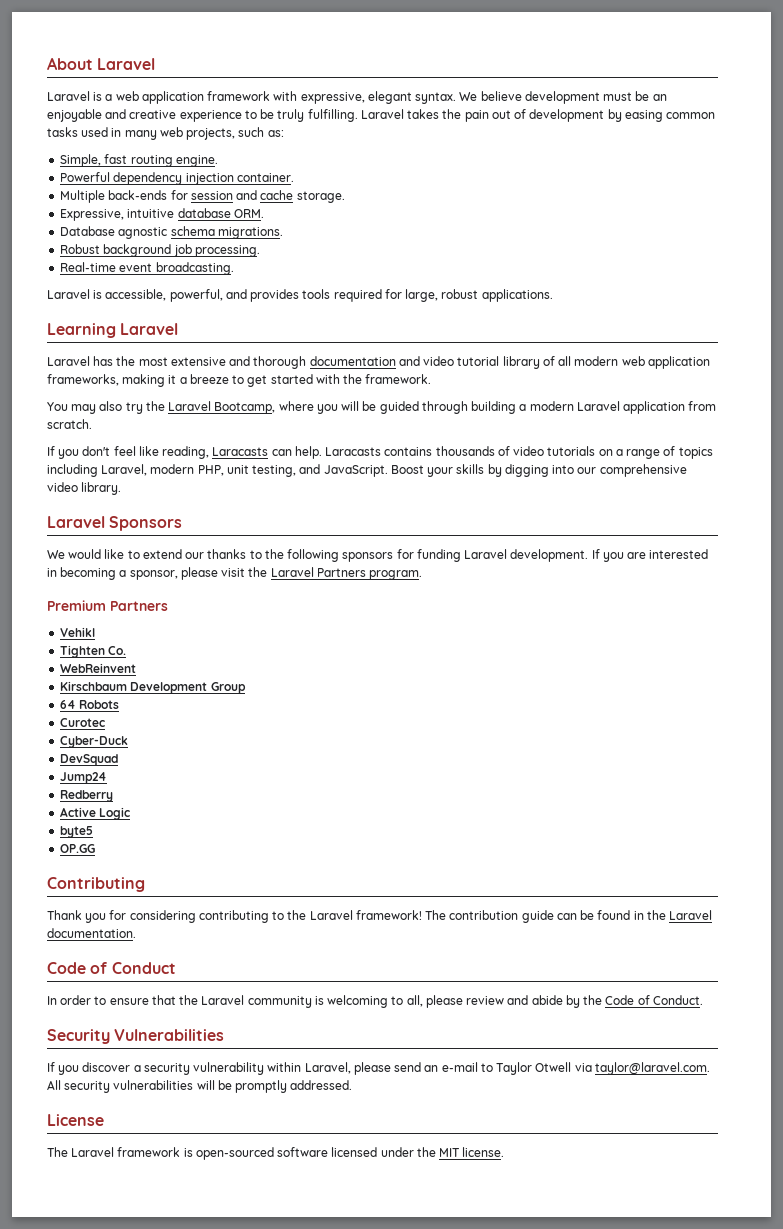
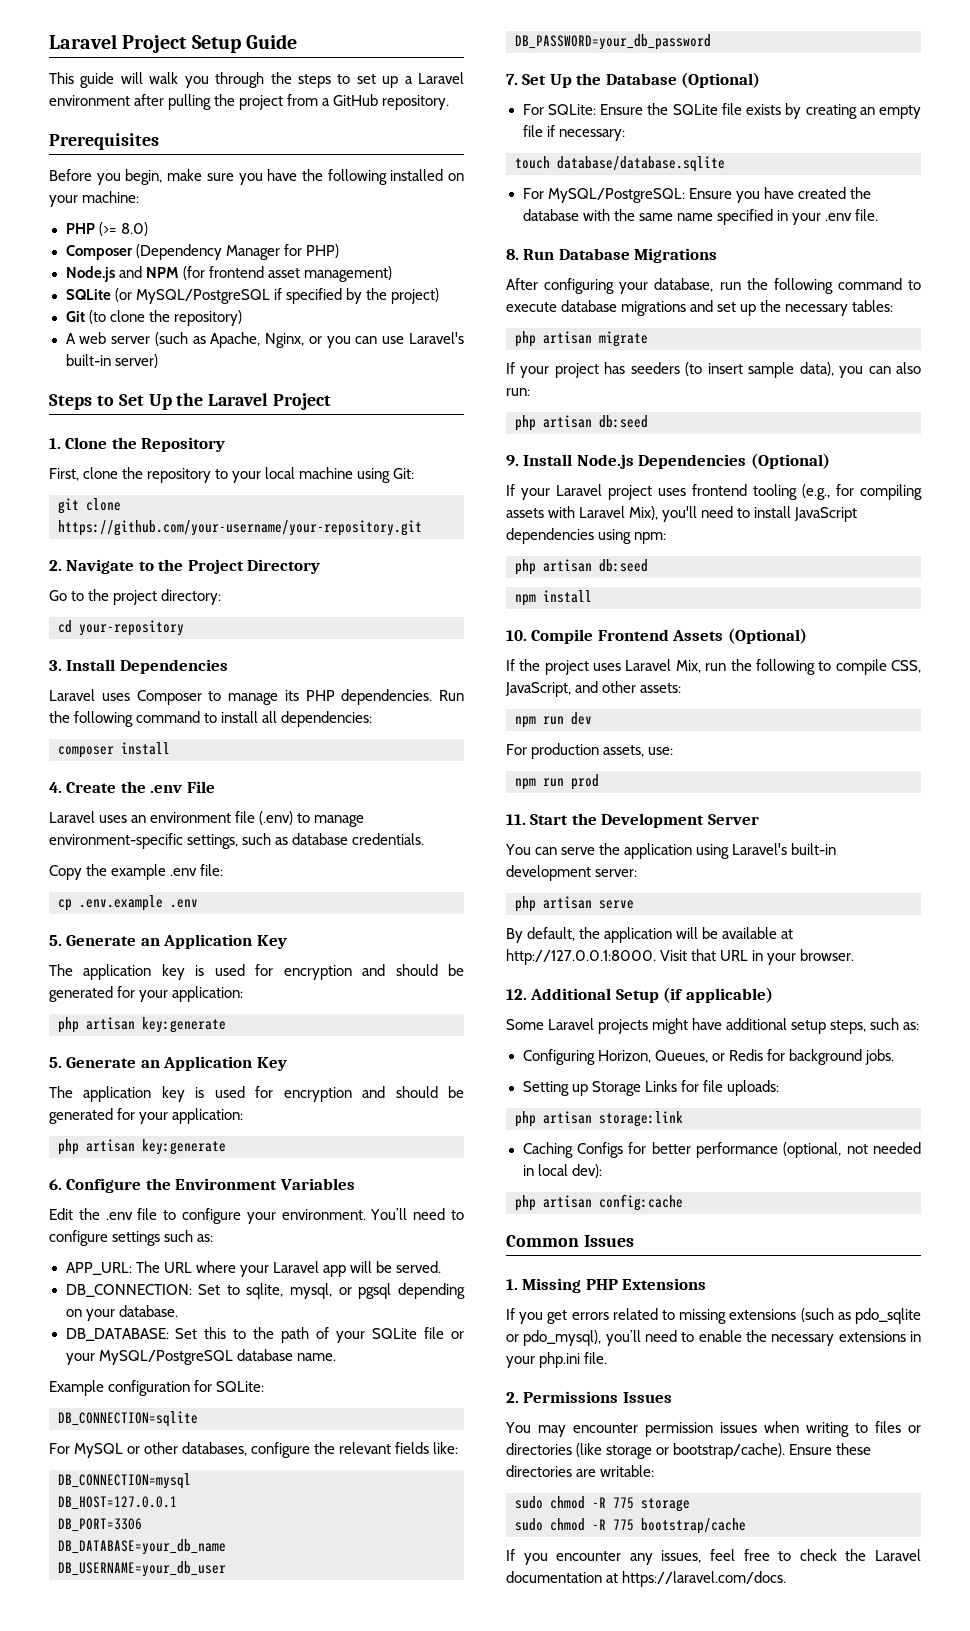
- About Laravel
- Laravel is a web application framework with expressive, elegant syntax. We believe development must be an enjoyable and creative experience to be truly fulfilling. Laravel takes the pain out of development by easing common tasks used in many web projects, such as:
- Simple, fast routing engine.
- Powerful dependency injection container.
- Multiple back-ends for session and cache storage.
- Expressive, intuitive database ORM.
- Database agnostic schema migrations.
- Robust background job processing.
- Real-time event broadcasting.
- Laravel is accessible, powerful, and provides tools required for large, robust applications.
- Learning Laravel
- Laravel has the most extensive and thorough documentation and video tutorial library of all modern web application frameworks, making it a breeze to get started with the framework.
- You may also try the Laravel Bootcamp, where you will be guided through building a modern Laravel application from scratch.
- If you don't feel like reading, Laracasts can help. Laracasts contains thousands of video tutorials on a range of topics including Laravel, modern PHP, unit testing, and JavaScript. Boost your skills by digging into our comprehensive video library.
- Laravel Sponsors
- We would like to extend our thanks to the following sponsors for funding Laravel development. If you are interested in becoming a sponsor, please visit the Laravel Partners program.
- Premium Partners
- Vehikl
- Tighten Co.
- WebReinvent
- Kirschbaum Development Group
- 64 Robots
- Curotec
- Cyber-Duck
- DevSquad
- Jump24
- Redberry
- Active Logic
- byte5
- OP.GG
- Contributing
- Thank you for considering contributing to the Laravel framework! The contribution guide can be found in the Laravel documentation.
- Code of Conduct
- In order to ensure that the Laravel community is welcoming to all, please review and abide by the Code of Conduct.
- Security Vulnerabilities
- If you discover a security vulnerability within Laravel, please send an e-mail to Taylor Otwell via taylor@laravel.com. All security vulnerabilities will be promptly addressed.
- License
- The Laravel framework is open-sourced software licensed under the MIT license.
+ Laravel Project Setup Guide
+ This guide will walk you through the steps to set up a Laravel environment after pulling the project from a GitHub repository.
+ Prerequisites
+ Before you begin, make sure you have the following installed on your machine:
+ PHP (>= 8.0)
+ Composer (Dependency Manager for PHP)
+ Node.js and NPM (for frontend asset management)
+ SQLite (or MySQL/PostgreSQL if specified by the project)
+ Git (to clone the repository)
+ A web server (such as Apache, Nginx, or you can use Laravel's built-in server)
+ Steps to Set Up the Laravel Project
+ 1. Clone the Repository
+ First, clone the repository to your local machine using Git:
+ git clone https://github.com/your-username/your-repository.git
+ 2. Navigate to the Project Directory
+ Go to the project directory:
+ cd your-repository
+ 3. Install Dependencies
+ Laravel uses Composer to manage its PHP dependencies. Run the following command to install all dependencies:
+ composer install
+ 4. Create the .env File
+ Laravel uses an environment file (.env) to manage environment-specific settings, such as database credentials.
+ Copy the example .env file:
+ cp .env.example .env
+ 5. Generate an Application Key
+ The application key is used for encryption and should be generated for your application:
+ php artisan key:generate
+ 5. Generate an Application Key
+ The application key is used for encryption and should be generated for your application:
+ php artisan key:generate
+ 6. Configure the Environment Variables
+ Edit the .env file to configure your environment. You’ll need to configure settings such as:
+ APP_URL: The URL where your Laravel app will be served.
+ DB_CONNECTION: Set to sqlite, mysql, or pgsql depending on your database.
+ DB_DATABASE: Set this to the path of your SQLite file or your MySQL/PostgreSQL database name.
+ Example configuration for SQLite:
+ DB_CONNECTION=sqlite
+ For MySQL or other databases, configure the relevant fields like:
+ DB_CONNECTION=mysql
+ DB_HOST=127.0.0.1
+ DB_PORT=3306
+ DB_DATABASE=your_db_name
+ DB_USERNAME=your_db_user
+ DB_PASSWORD=your_db_password
+ 7. Set Up the Database (Optional)
+ For SQLite: Ensure the SQLite file exists by creating an empty file if necessary:
+ touch database/database.sqlite
+ For MySQL/PostgreSQL: Ensure you have created the database with the same name specified in your .env file.
+ 8. Run Database Migrations
+ After configuring your database, run the following command to execute database migrations and set up the necessary tables:
+ php artisan migrate
+ If your project has seeders (to insert sample data), you can also run:
+ php artisan db:seed
+ 9. Install Node.js Dependencies (Optional)
+ If your Laravel project uses frontend tooling (e.g., for compiling assets with Laravel Mix), you'll need to install JavaScript dependencies using npm:
+ php artisan db:seed
+ npm install
+ 10. Compile Frontend Assets (Optional)
+ If the project uses Laravel Mix, run the following to compile CSS, JavaScript, and other assets:
+ npm run dev
+ For production assets, use:
+ npm run prod
+ 11. Start the Development Server
+ You can serve the application using Laravel's built-in development server:
+ php artisan serve
+ By default, the application will be available at http://127.0.0.1:8000. Visit that URL in your browser.
+ 12. Additional Setup (if applicable)
+ Some Laravel projects might have additional setup steps, such as:
+ Configuring Horizon, Queues, or Redis for background jobs.
+ Setting up Storage Links for file uploads:
+ php artisan storage:link
+ Caching Configs for better performance (optional, not needed in local dev):
+ php artisan config:cache
+ Common Issues
+ 1. Missing PHP Extensions
+ If you get errors related to missing extensions (such as pdo_sqlite or pdo_mysql), you’ll need to enable the necessary extensions in your php.ini file.
+ 2. Permissions Issues
+ You may encounter permission issues when writing to files or directories (like storage or bootstrap/cache). Ensure these directories are writable:
+ sudo chmod -R 775 storage
+ sudo chmod -R 775 bootstrap/cache
+ If you encounter any issues, feel free to check the Laravel documentation at https://laravel.com/docs.

